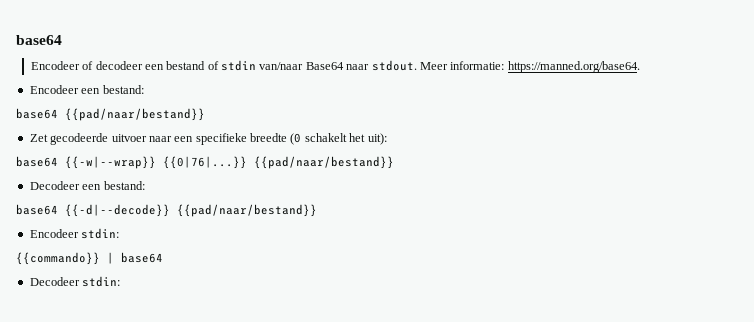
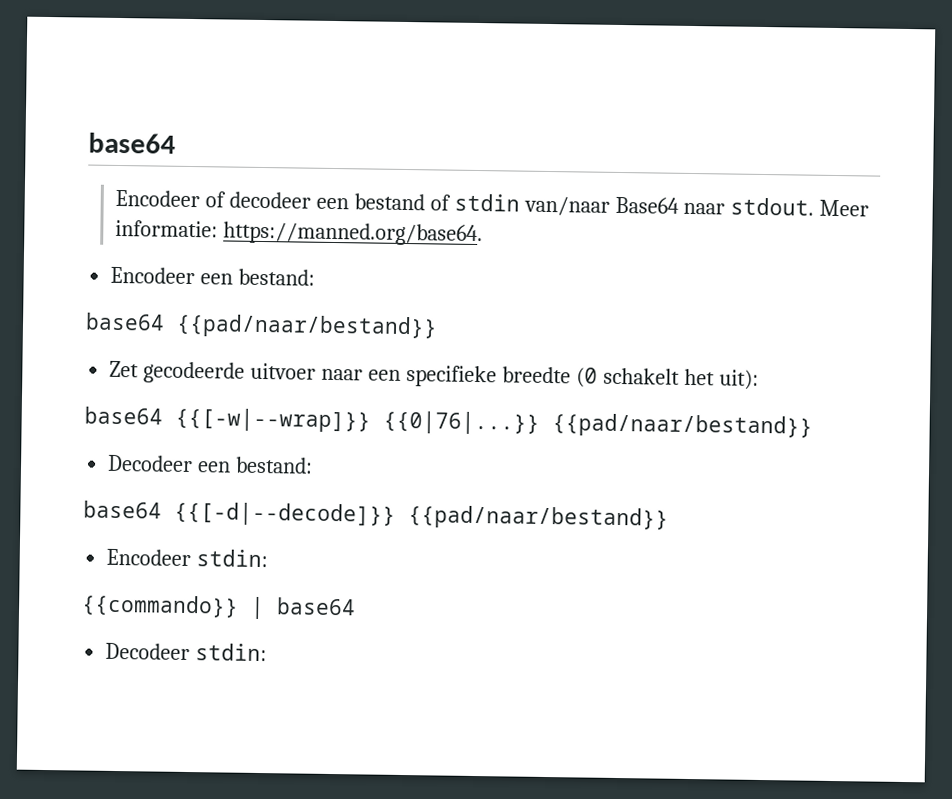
- base64 {{-w|--wrap}} {{0|76|...}} {{pad/naar/bestand}}
+ base64 {{[-w|--wrap]}} {{0|76|...}} {{pad/naar/bestand}}
- base64 {{-d|--decode}} {{pad/naar/bestand}}
+ base64 {{[-d|--decode]}} {{pad/naar/bestand}}

